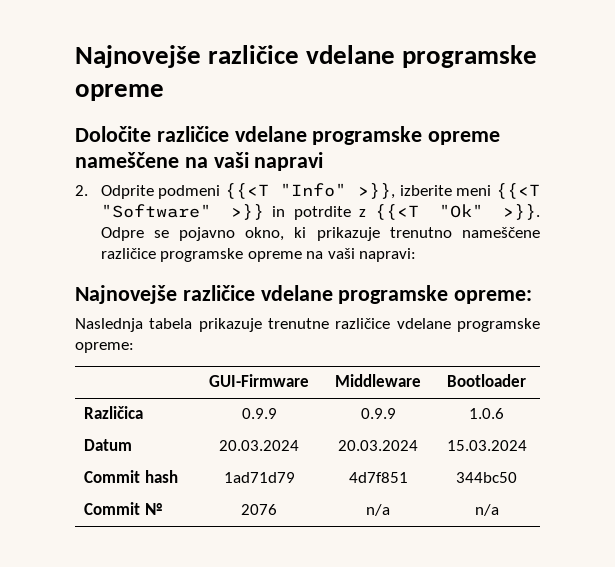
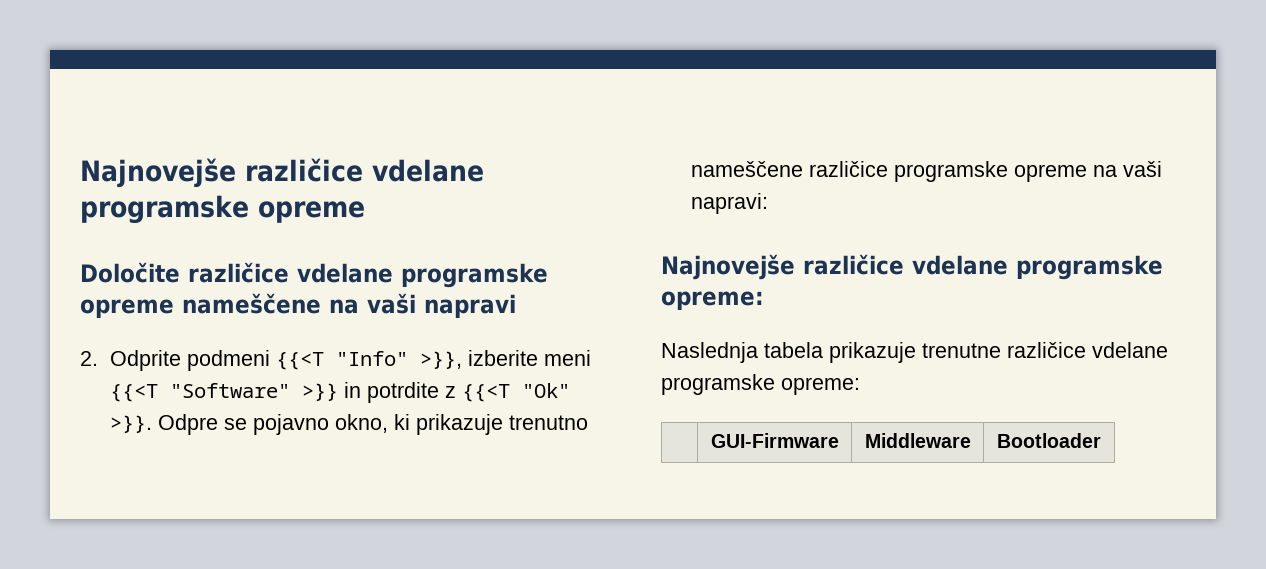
- Različica | 0.9.9 | 0.9.9 | 1.0.6
- Datum | 20.03.2024 | 20.03.2024 | 15.03.2024
- Commit hash | 1ad71d79 | 4d7f851 | 344bc50
- Commit № | 2076 | n/a | n/a

